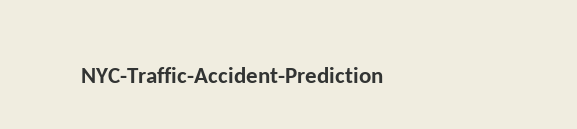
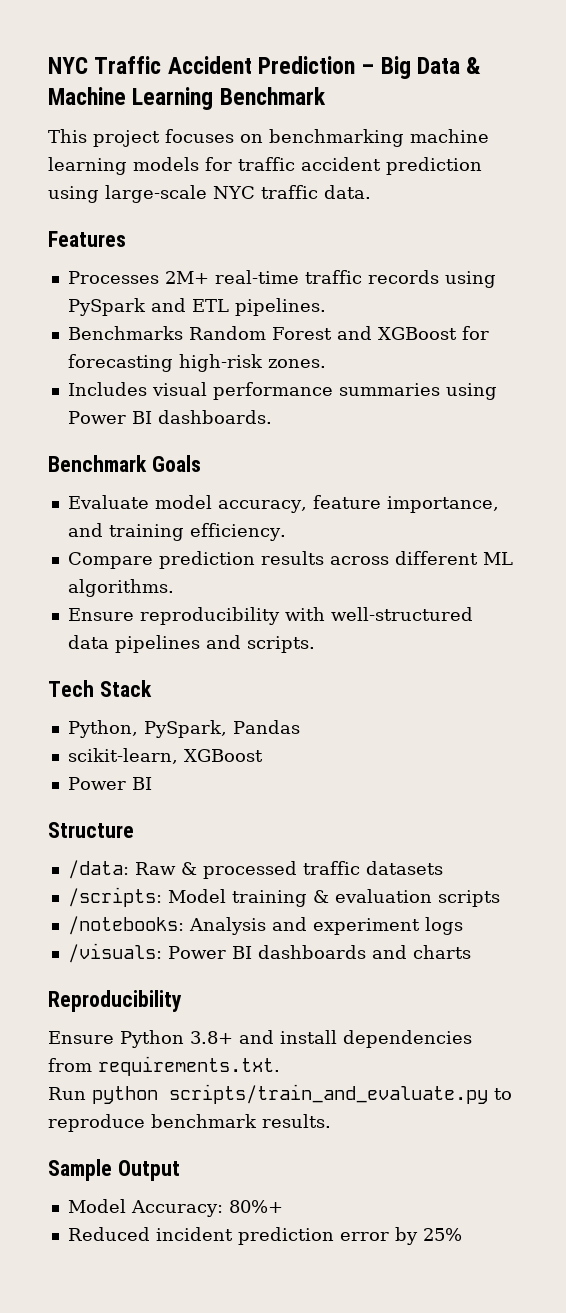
- NYC-Traffic-Accident-Prediction
+ NYC Traffic Accident Prediction – Big Data & Machine Learning Benchmark
+ This project focuses on benchmarking machine learning models for traffic accident prediction using large-scale NYC traffic data.
+ Features
+ Processes 2M+ real-time traffic records using PySpark and ETL pipelines.
+ Benchmarks Random Forest and XGBoost for forecasting high-risk zones.
+ Includes visual performance summaries using Power BI dashboards.
+ Benchmark Goals
+ Evaluate model accuracy, feature importance, and training efficiency.
+ Compare prediction results across different ML algorithms.
+ Ensure reproducibility with well-structured data pipelines and scripts.
+ Tech Stack
+ Python, PySpark, Pandas
+ scikit-learn, XGBoost
+ Power BI
+ Structure
+ /data: Raw & processed traffic datasets
+ /scripts: Model training & evaluation scripts
+ /notebooks: Analysis and experiment logs
+ /visuals: Power BI dashboards and charts
+ Reproducibility
+ Ensure Python 3.8+ and install dependencies from requirements.txt.
+ Run python scripts/train_and_evaluate.py to reproduce benchmark results.
+ Sample Output
+ Model Accuracy: 80%+
+ Reduced incident prediction error by 25%

